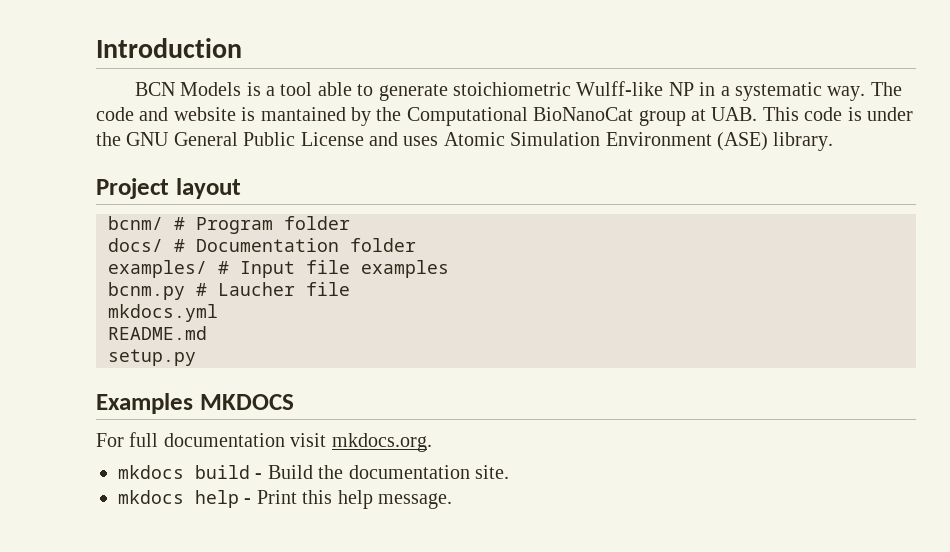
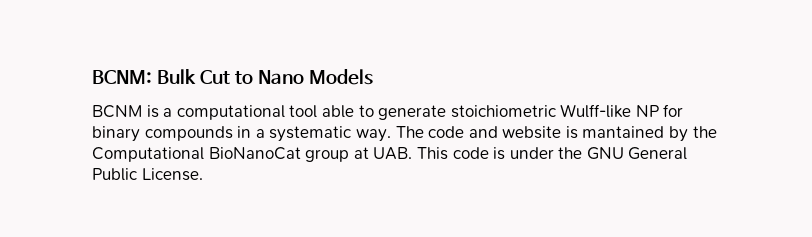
- Introduction
- BCN Models is a tool able to generate stoichiometric Wulff-like NP in a systematic way.
+ BCNM: Bulk Cut to Nano Models
+ BCNM is a computational tool able to generate stoichiometric Wulff-like NP for binary compounds in a systematic way.
- The code and website is mantained by the Computational BioNanoCat group at UAB. This code is under the GNU General Public License and uses Atomic Simulation Environment (ASE) library.
- Project layout
- bcnm/ # Program folder
- docs/ # Documentation folder
- examples/ # Input file examples
- bcnm.py # Laucher file
- mkdocs.yml
- README.md
- setup.py
- Examples MKDOCS
- For full documentation visit mkdocs.org.
- mkdocs build - Build the documentation site.
- mkdocs help - Print this help message.
+ The code and website is mantained by the Computational BioNanoCat group at UAB. This code is under the GNU General Public License.

